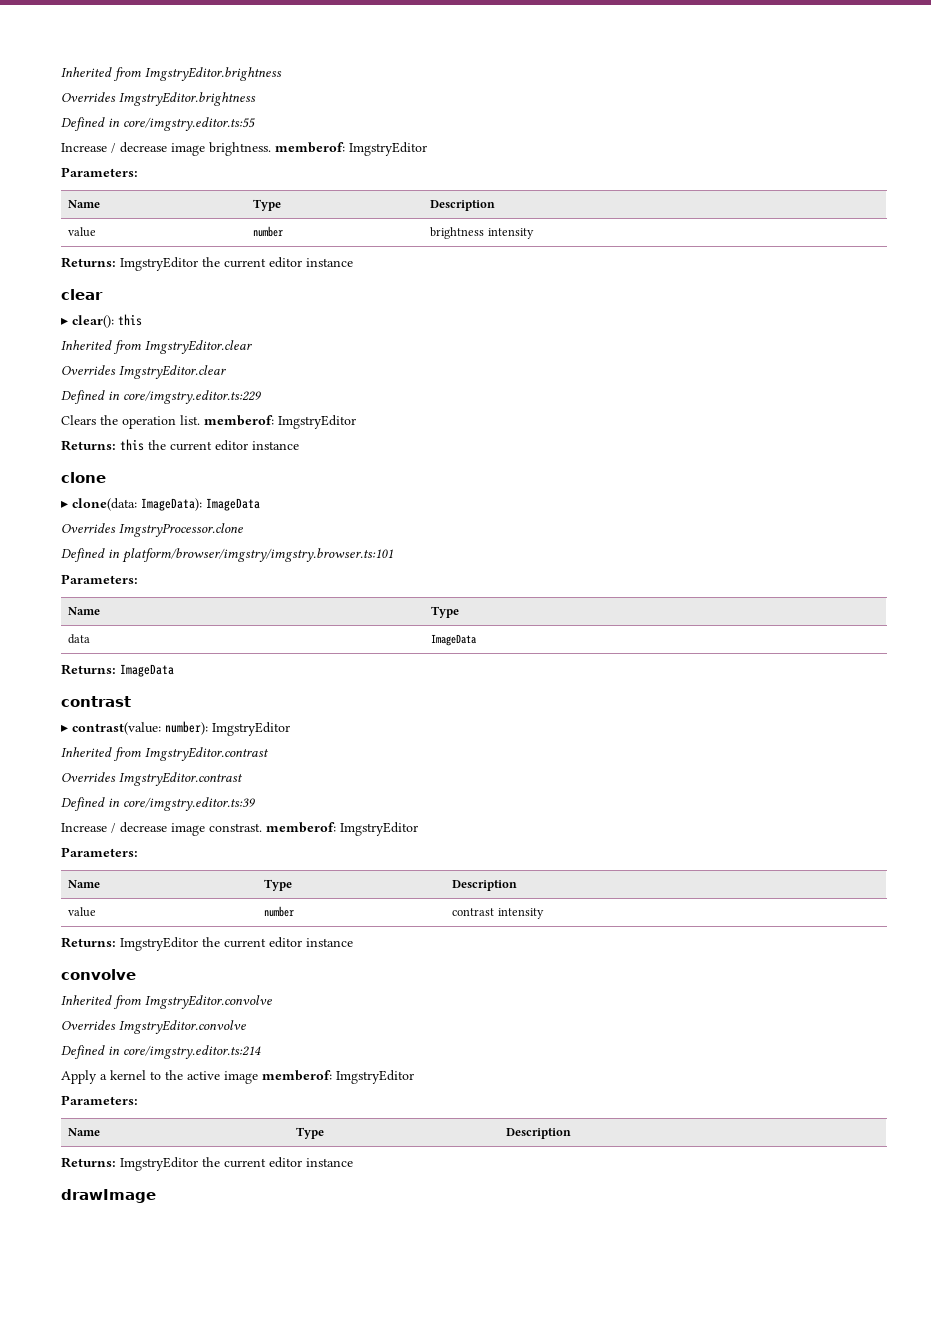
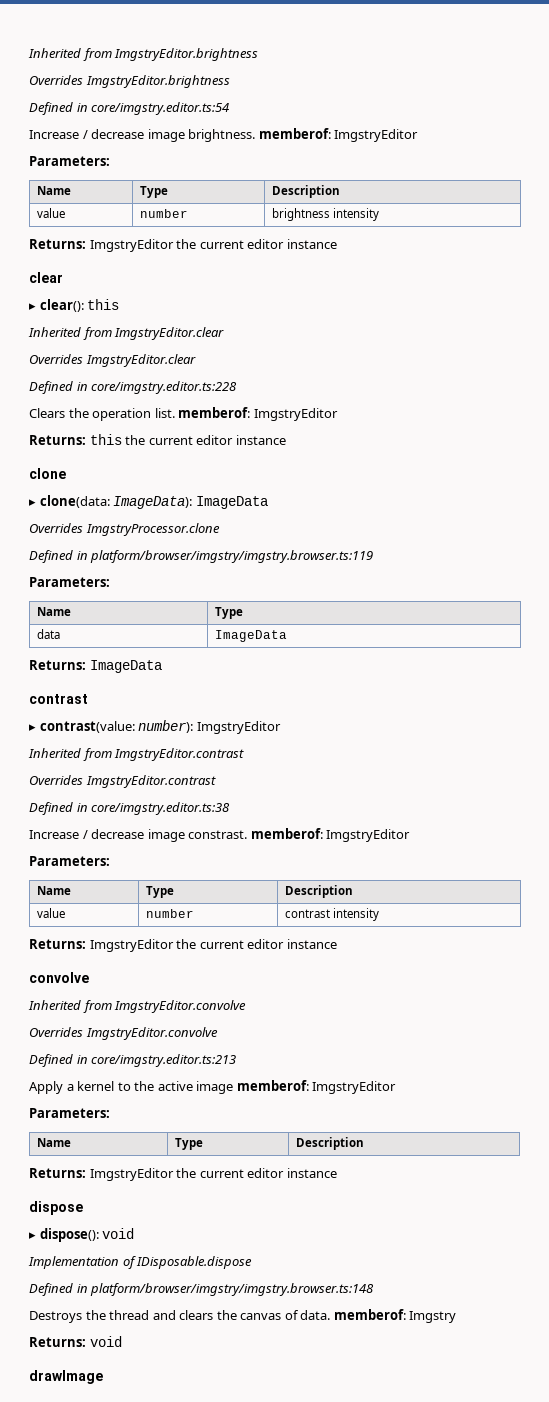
- Defined in core/imgstry.editor.ts:55
+ Defined in core/imgstry.editor.ts:54
- Defined in core/imgstry.editor.ts:229
+ Defined in core/imgstry.editor.ts:228
- Defined in platform/browser/imgstry/imgstry.browser.ts:101
+ Defined in platform/browser/imgstry/imgstry.browser.ts:119
- Defined in core/imgstry.editor.ts:39
+ Defined in core/imgstry.editor.ts:38
- Defined in core/imgstry.editor.ts:214
+ Defined in core/imgstry.editor.ts:213
+ dispose
+ ▸ dispose(): void
+ Implementation of IDisposable.dispose
+ Defined in platform/browser/imgstry/imgstry.browser.ts:148
+ Destroys the thread and clears the canvas of data. memberof: Imgstry
+ Returns: void

